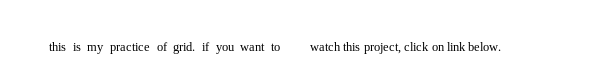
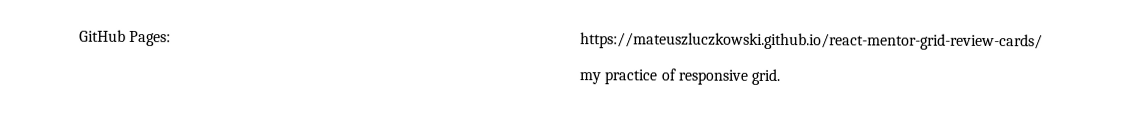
- this is my practice of grid. if you want to watch this project, click on link below.
+ GitHub Pages: https://mateuszluczkowski.github.io/react-mentor-grid-review-cards/
+ my practice of responsive grid.

